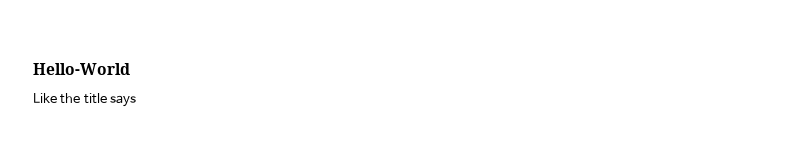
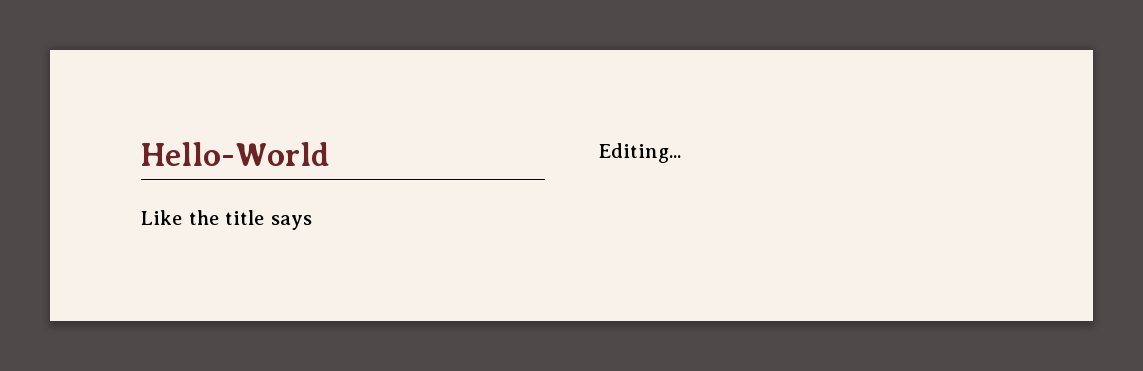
+ Editing...

